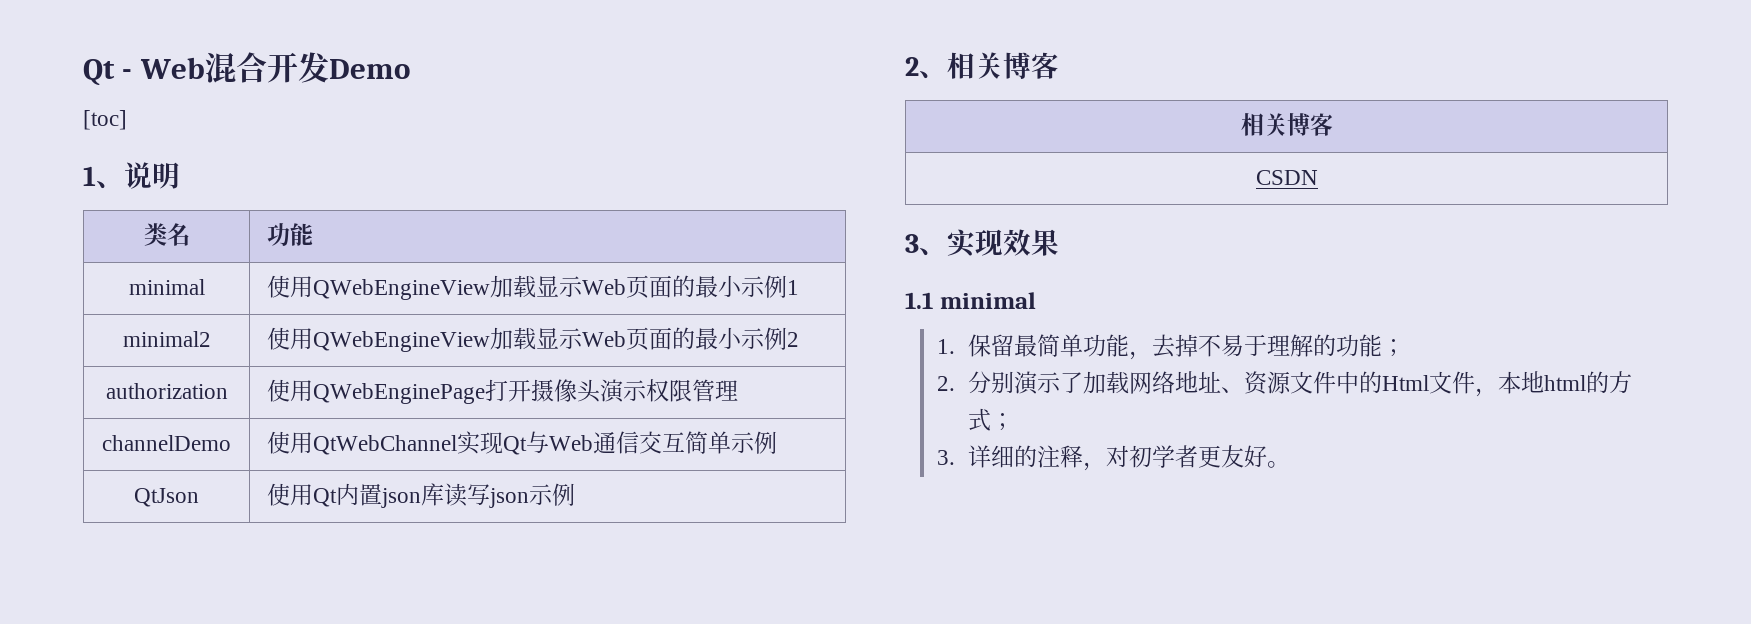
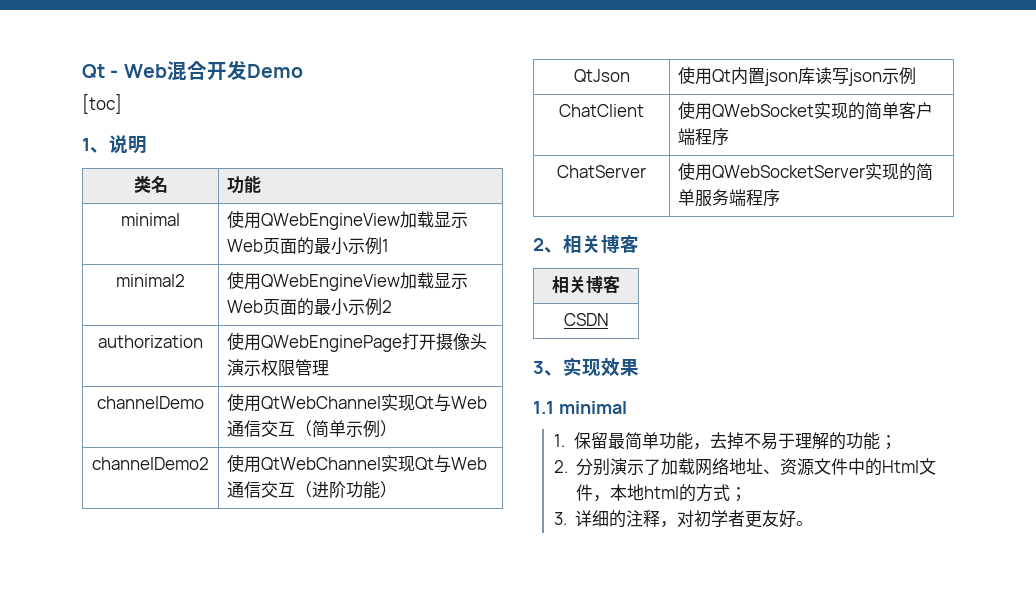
- channelDemo | 使用QtWebChannel实现Qt与Web通信交互简单示例
+ channelDemo | 使用QtWebChannel实现Qt与Web通信交互（简单示例）
+ channelDemo2 | 使用QtWebChannel实现Qt与Web通信交互（进阶功能）
+ ChatClient | 使用QWebSocket实现的简单客户端程序
+ ChatServer | 使用QWebSocketServer实现的简单服务端程序

